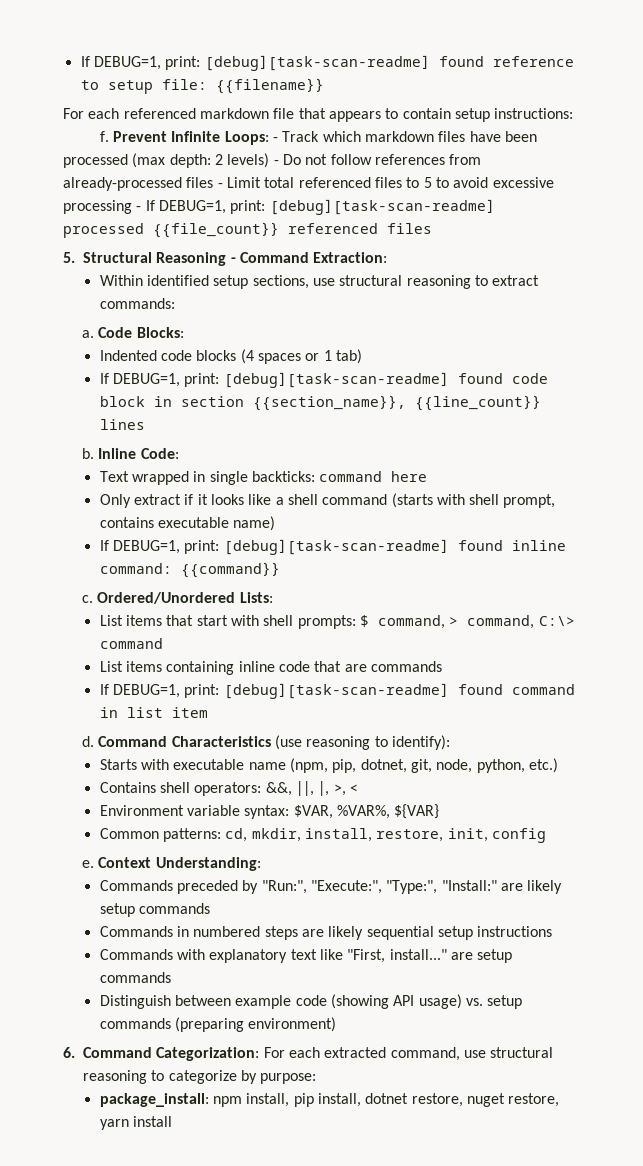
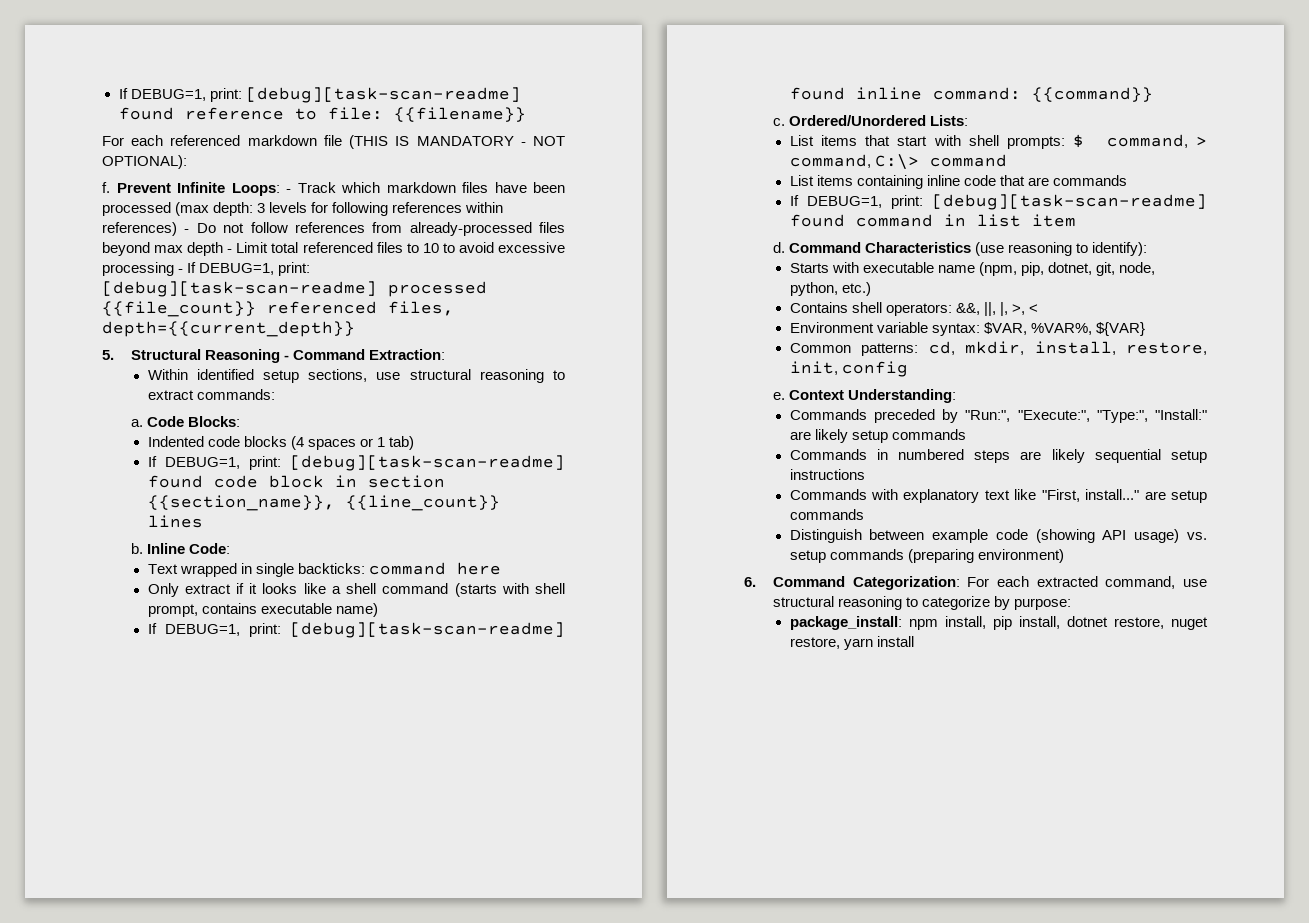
- If DEBUG=1, print: [debug][task-scan-readme] found reference to setup file: {{filename}}
+ If DEBUG=1, print: [debug][task-scan-readme] found reference to file: {{filename}}
- For each referenced markdown file that appears to contain setup instructions:
+ For each referenced markdown file (THIS IS MANDATORY - NOT OPTIONAL):
- Prevent Infinite Loops: - Track which markdown files have been processed (max depth: 2 levels) - Do not follow references from already-processed files - Limit total referenced files to 5 to avoid excessive processing - If DEBUG=1, print: [debug][task-scan-readme] processed {{file_count}} referenced files
+ Prevent Infinite Loops: - Track which markdown files have been processed (max depth: 3 levels for following references within references) - Do not follow references from already-processed files beyond max depth - Limit total referenced files to 10 to avoid excessive processing - If DEBUG=1, print: [debug][task-scan-readme] processed {{file_count}} referenced files, depth={{current_depth}}

